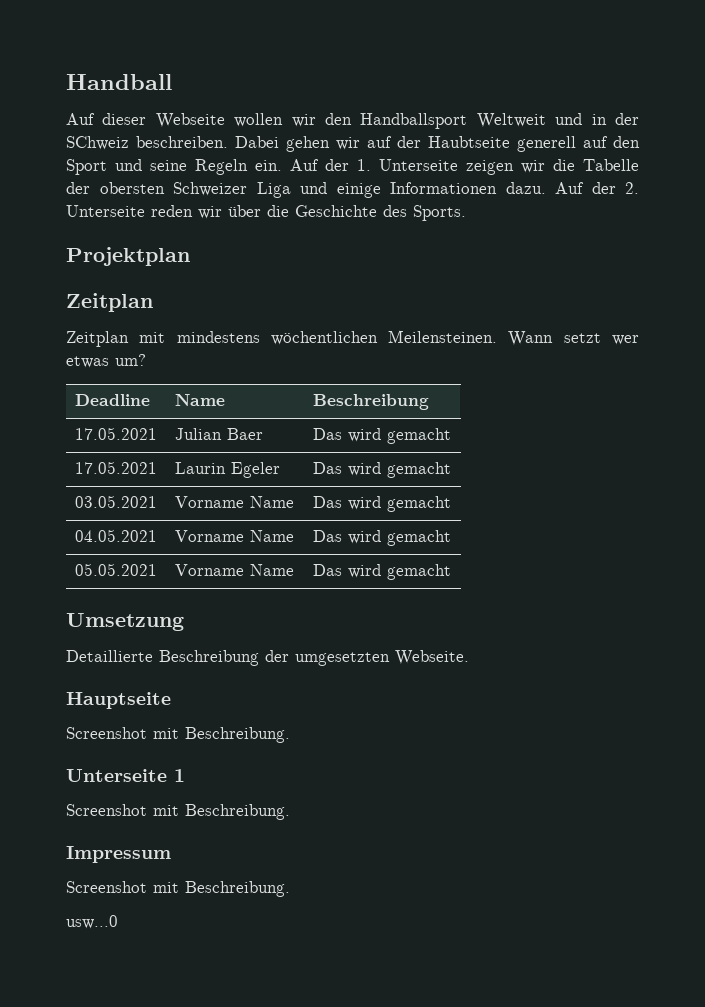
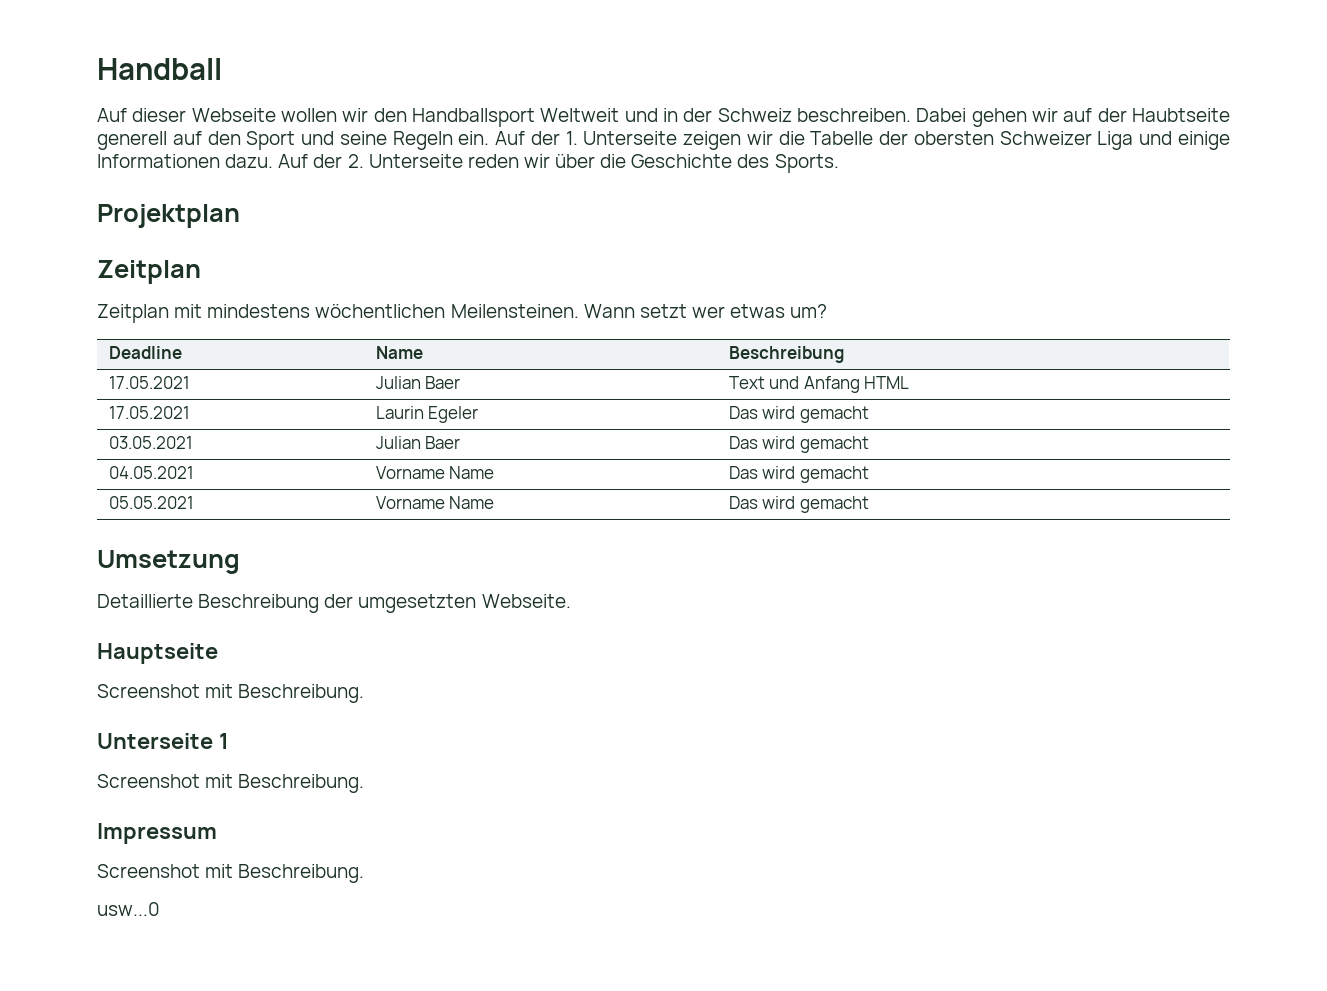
- Auf dieser Webseite wollen wir den Handballsport Weltweit und in der SChweiz beschreiben.
+ Auf dieser Webseite wollen wir den Handballsport Weltweit und in der Schweiz beschreiben.
- 17.05.2021 | Julian Baer | Das wird gemacht
+ 17.05.2021 | Julian Baer | Text und Anfang HTML
- 03.05.2021 | Vorname Name | Das wird gemacht
+ 03.05.2021 | Julian Baer | Das wird gemacht

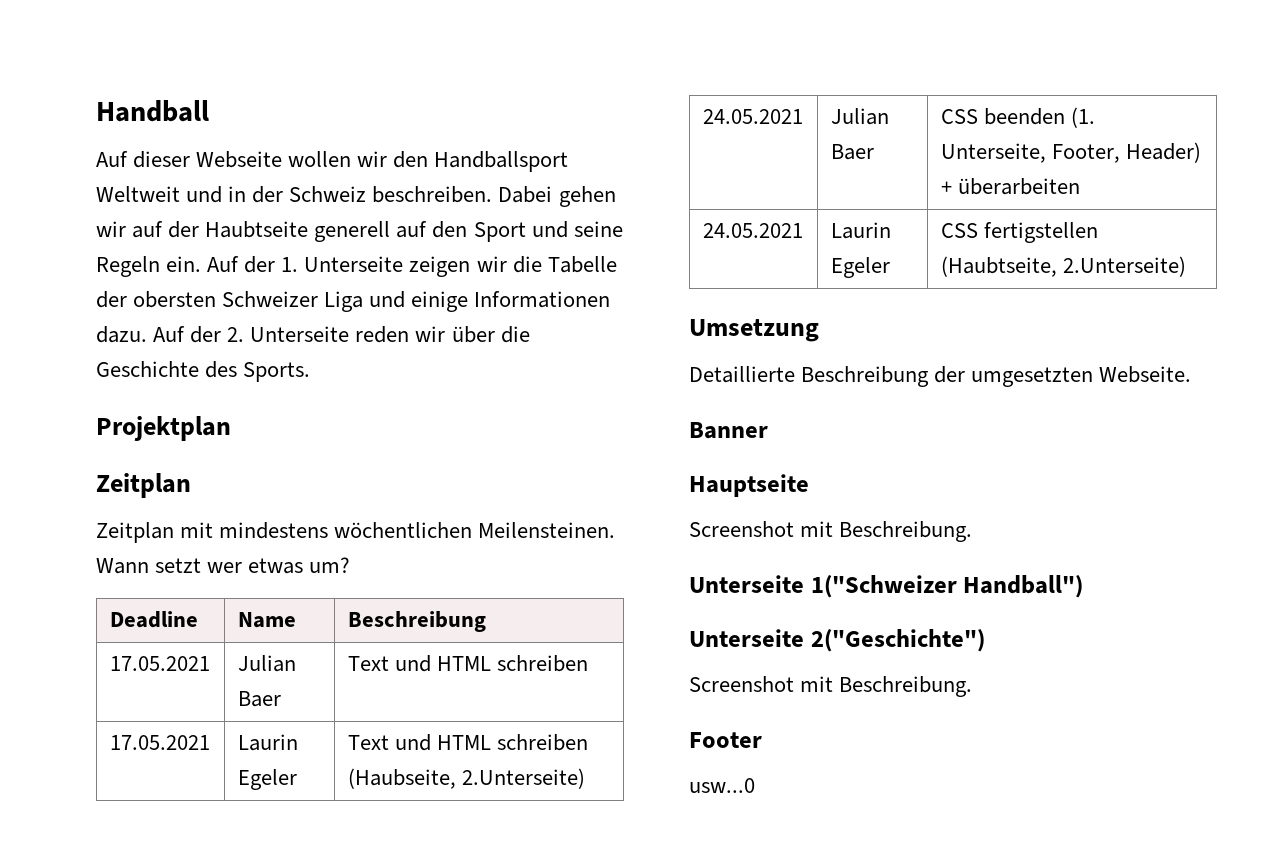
- 17.05.2021 | Julian Baer | Text und Anfang HTML
+ 17.05.2021 | Julian Baer | Text und HTML schreiben
- 17.05.2021 | Laurin Egeler | Das wird gemacht
- 03.05.2021 | Julian Baer | Das wird gemacht
- 04.05.2021 | Vorname Name | Das wird gemacht
- 05.05.2021 | Vorname Name | Das wird gemacht
+ 17.05.2021 | Laurin Egeler | Text und HTML schreiben (Haubseite, 2.Unterseite)
+ 24.05.2021 | Julian Baer | CSS beenden (1. Unterseite, Footer, Header) + überarbeiten
+ 24.05.2021 | Laurin Egeler | CSS fertigstellen (Haubtseite, 2.Unterseite)
+ Banner
- Unterseite 1
+ Unterseite 1("Schweizer Handball")
+ Unterseite 2("Geschichte")
  Screenshot mit Beschreibung.
- Impressum
- Screenshot mit Beschreibung.
+ Footer

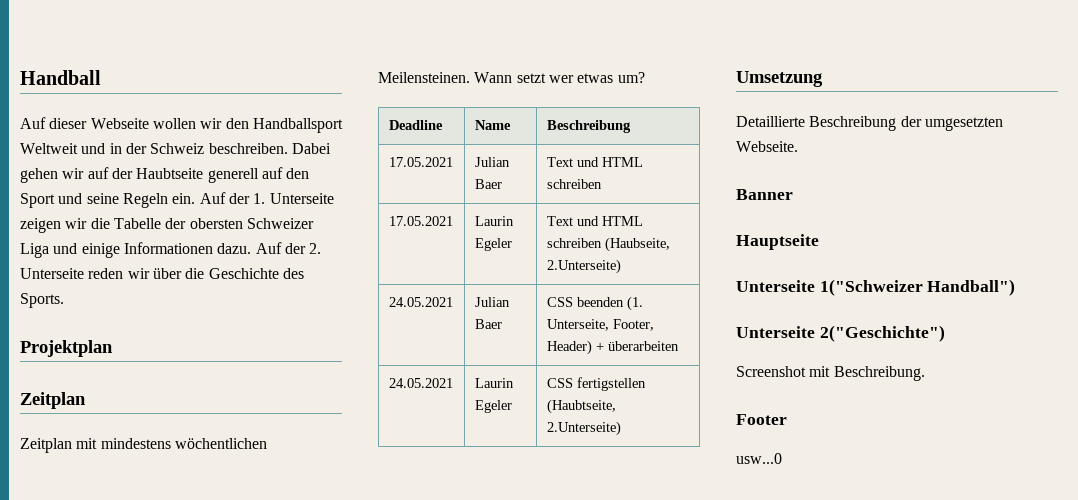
  Hauptseite
- Screenshot mit Beschreibung.

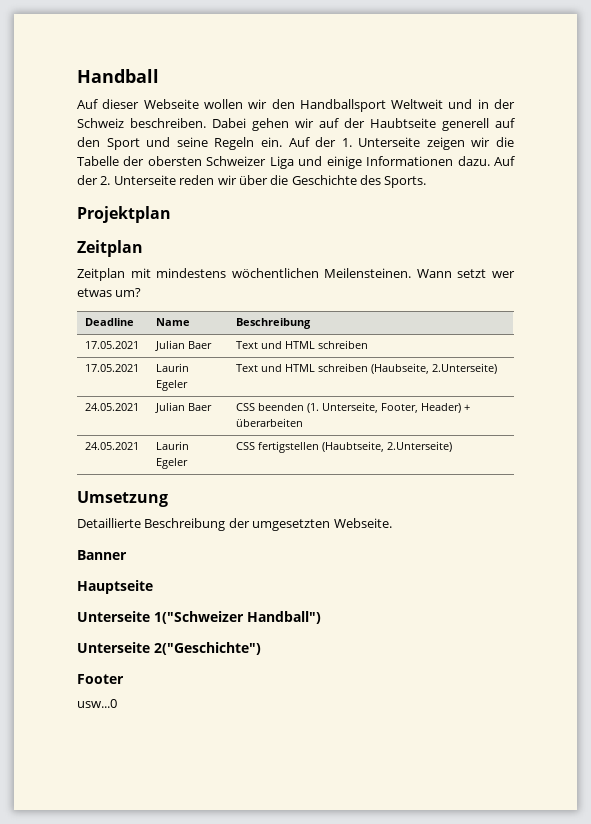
- Screenshot mit Beschreibung.

